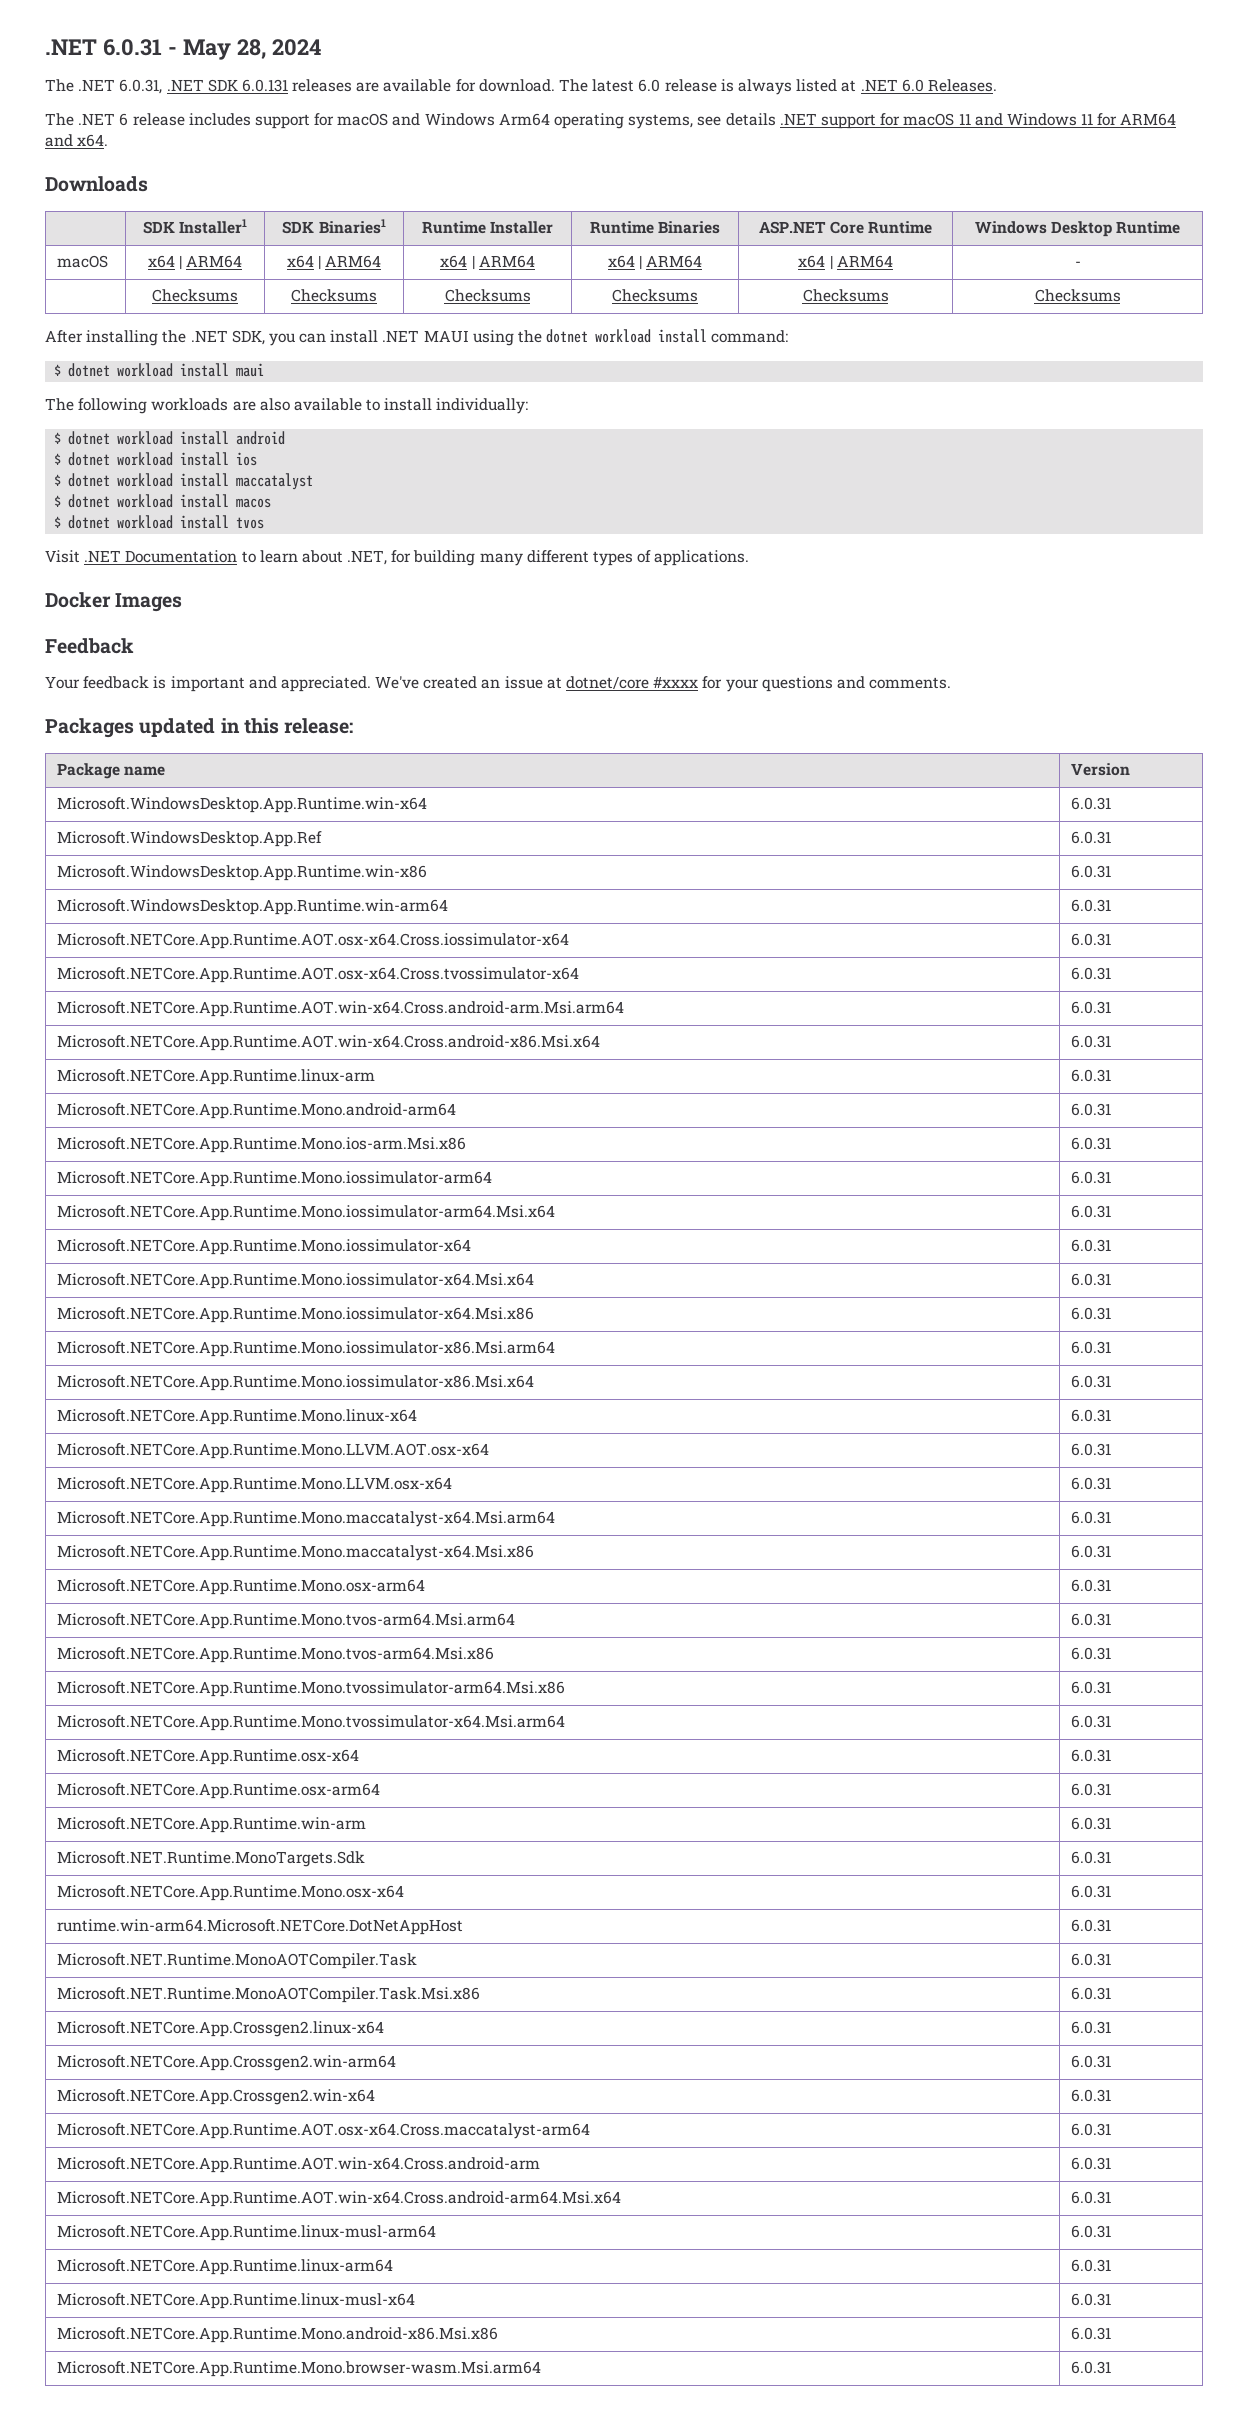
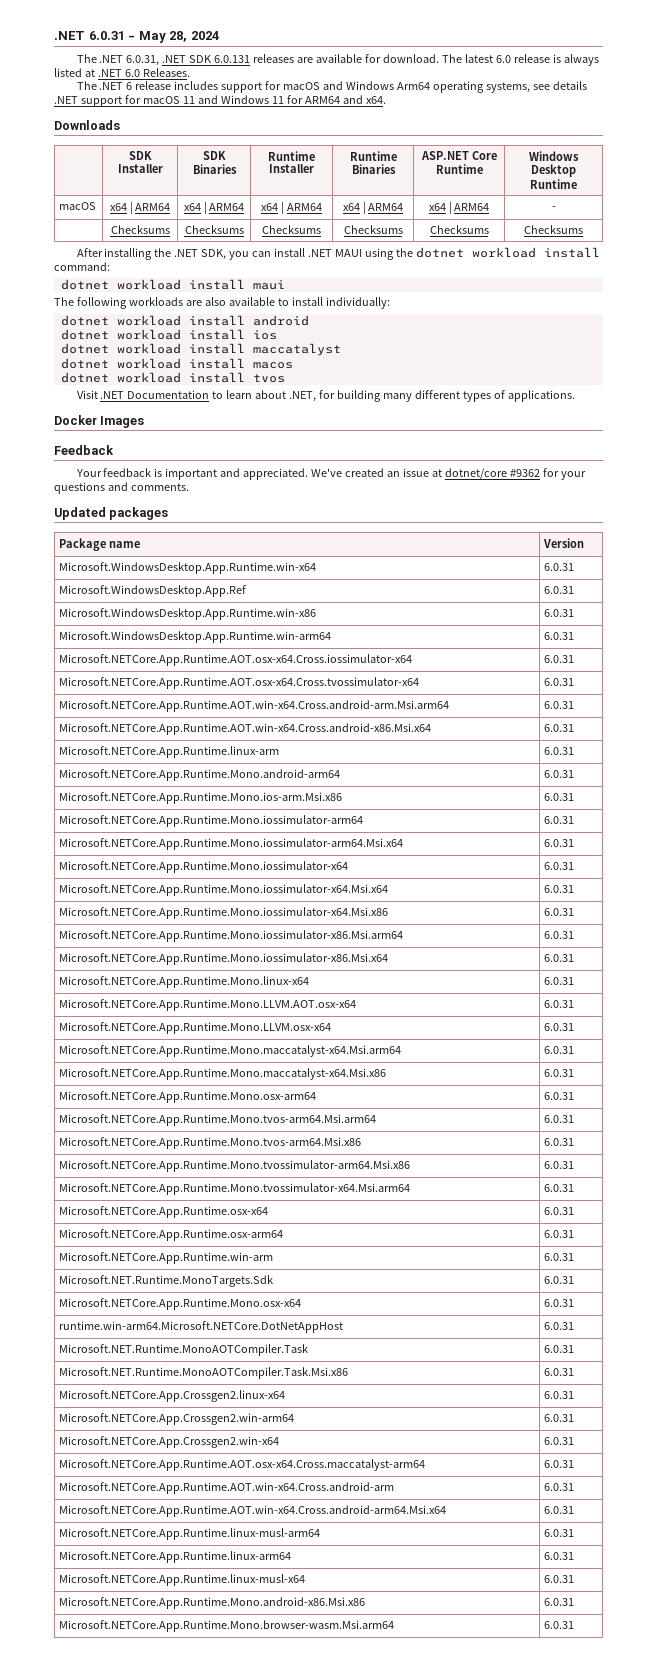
- | SDK Installer1 | SDK Binaries1 | Runtime Installer | Runtime Binaries | ASP.NET Core Runtime | Windows Desktop Runtime
+ | SDK Installer | SDK Binaries | Runtime Installer | Runtime Binaries | ASP.NET Core Runtime | Windows Desktop Runtime
- $ dotnet workload install maui
+ dotnet workload install maui
- $ dotnet workload install android
+ dotnet workload install android
- $ dotnet workload install ios
+ dotnet workload install ios
- $ dotnet workload install maccatalyst
+ dotnet workload install maccatalyst
- $ dotnet workload install macos
+ dotnet workload install macos
- $ dotnet workload install tvos
+ dotnet workload install tvos
- We've created an issue at dotnet/core #xxxx for your questions and comments.
+ We've created an issue at dotnet/core #9362 for your questions and comments.
- Packages updated in this release:
+ Updated packages

